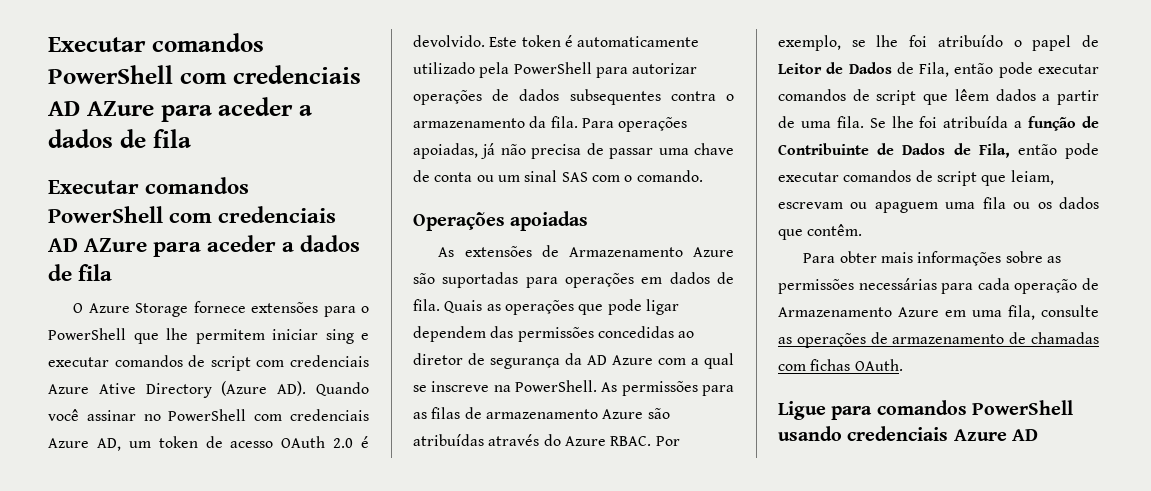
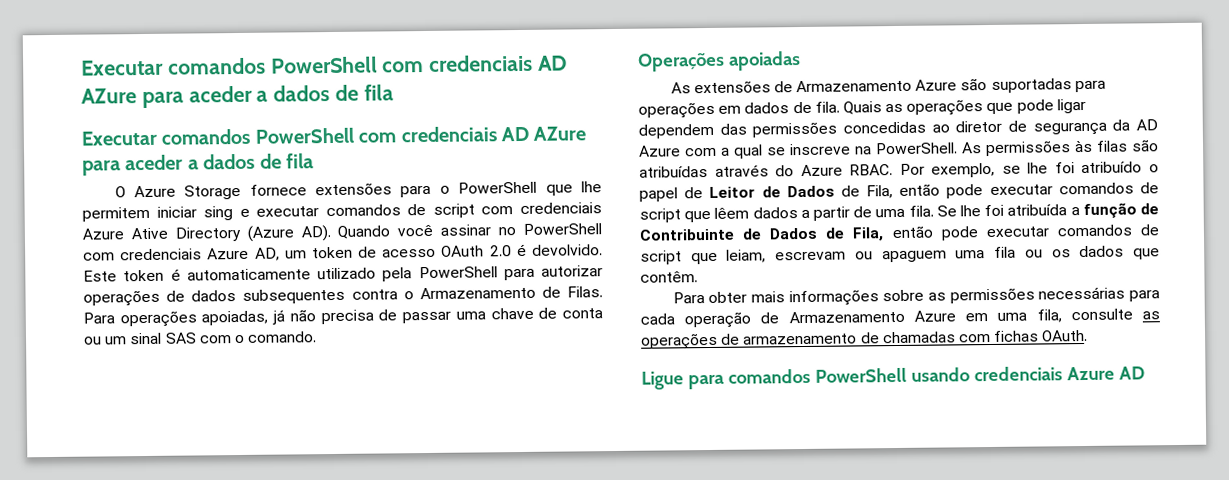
- Este token é automaticamente utilizado pela PowerShell para autorizar operações de dados subsequentes contra o armazenamento da fila.
+ Este token é automaticamente utilizado pela PowerShell para autorizar operações de dados subsequentes contra o Armazenamento de Filas.
- As permissões para as filas de armazenamento Azure são atribuídas através do Azure RBAC.
+ As permissões às filas são atribuídas através do Azure RBAC.

